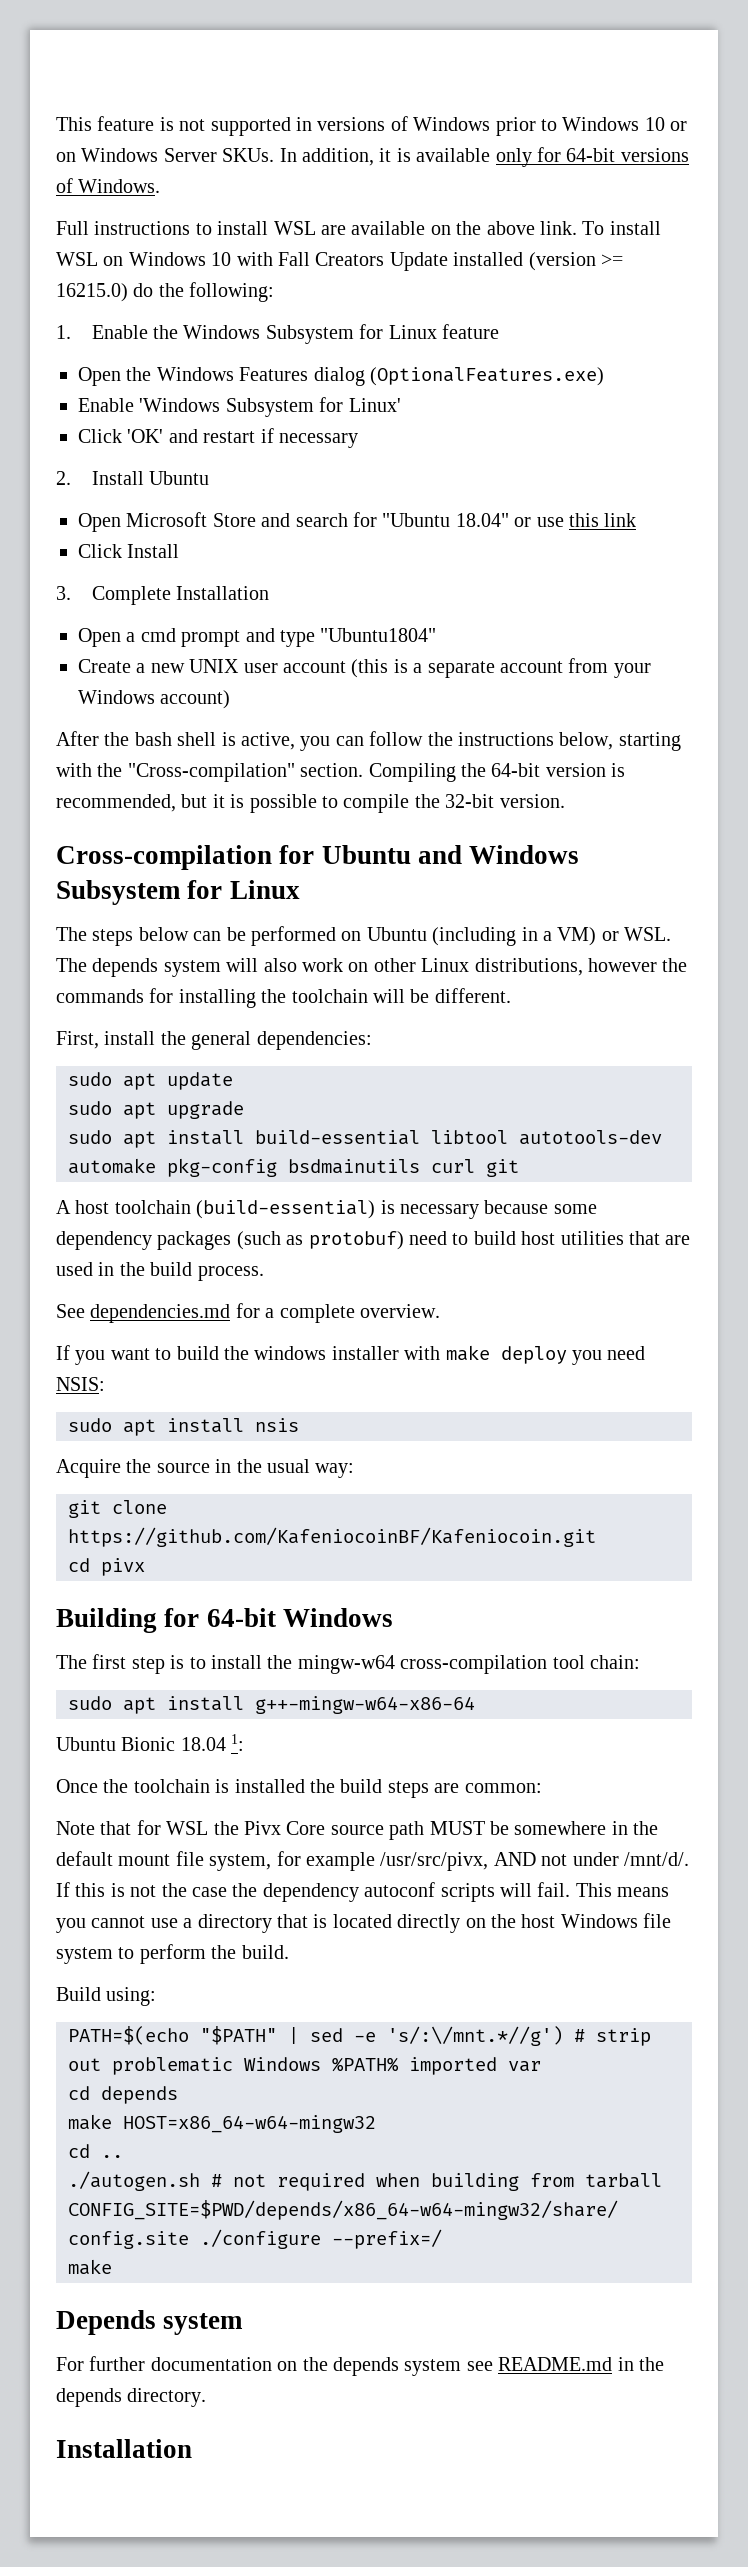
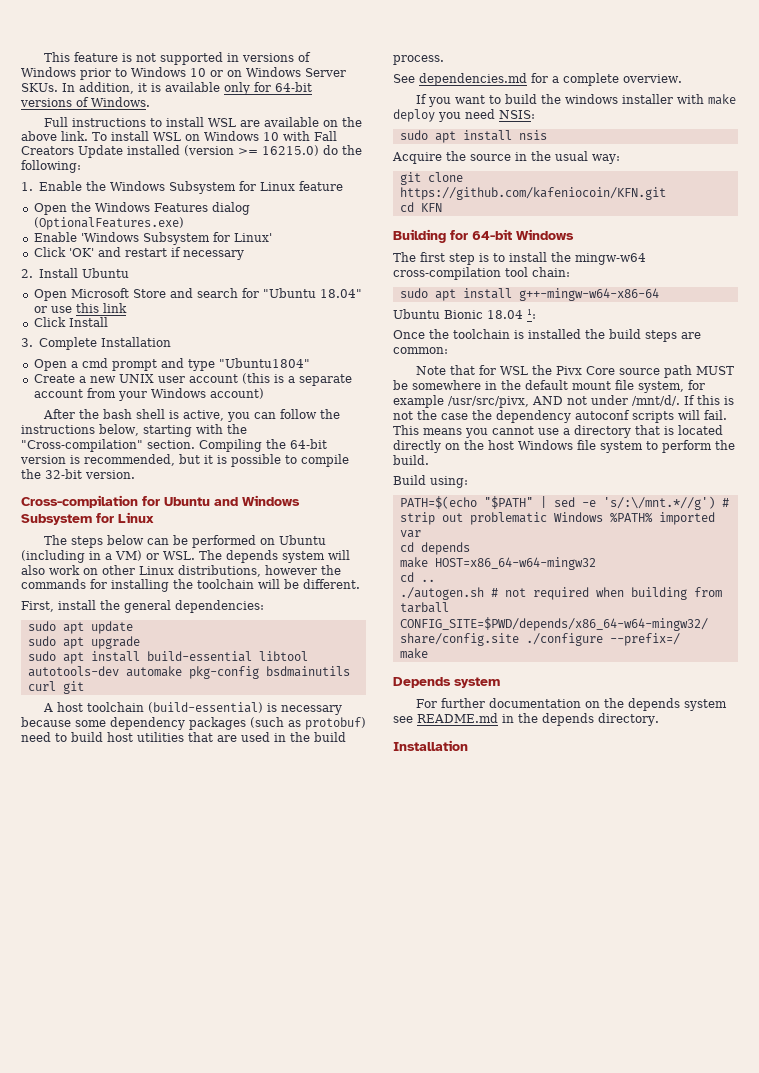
- git clone https://github.com/KafeniocoinBF/Kafeniocoin.git
- cd pivx
+ git clone https://github.com/kafeniocoin/KFN.git
+ cd KFN

